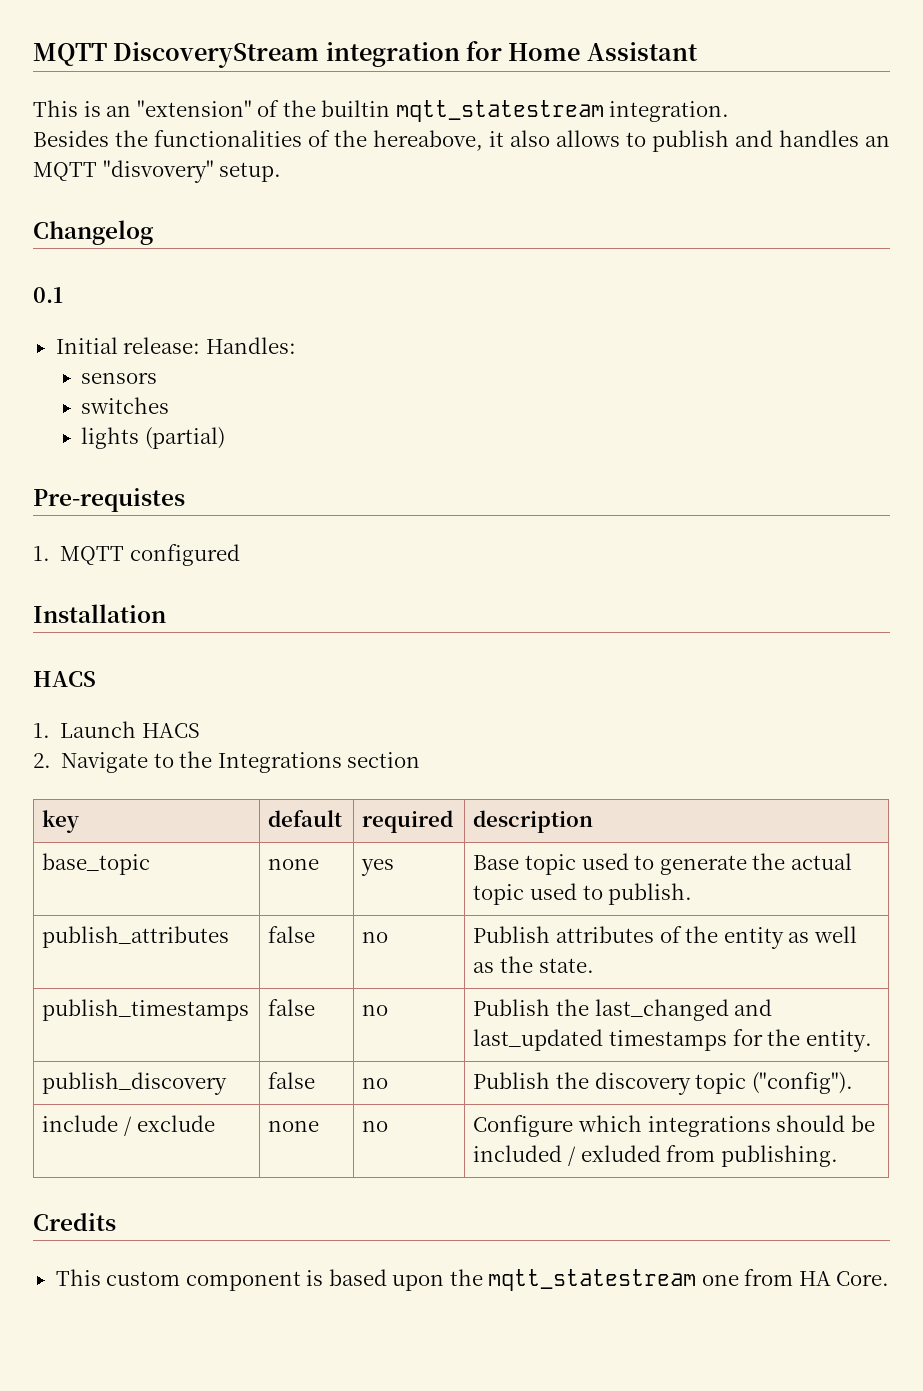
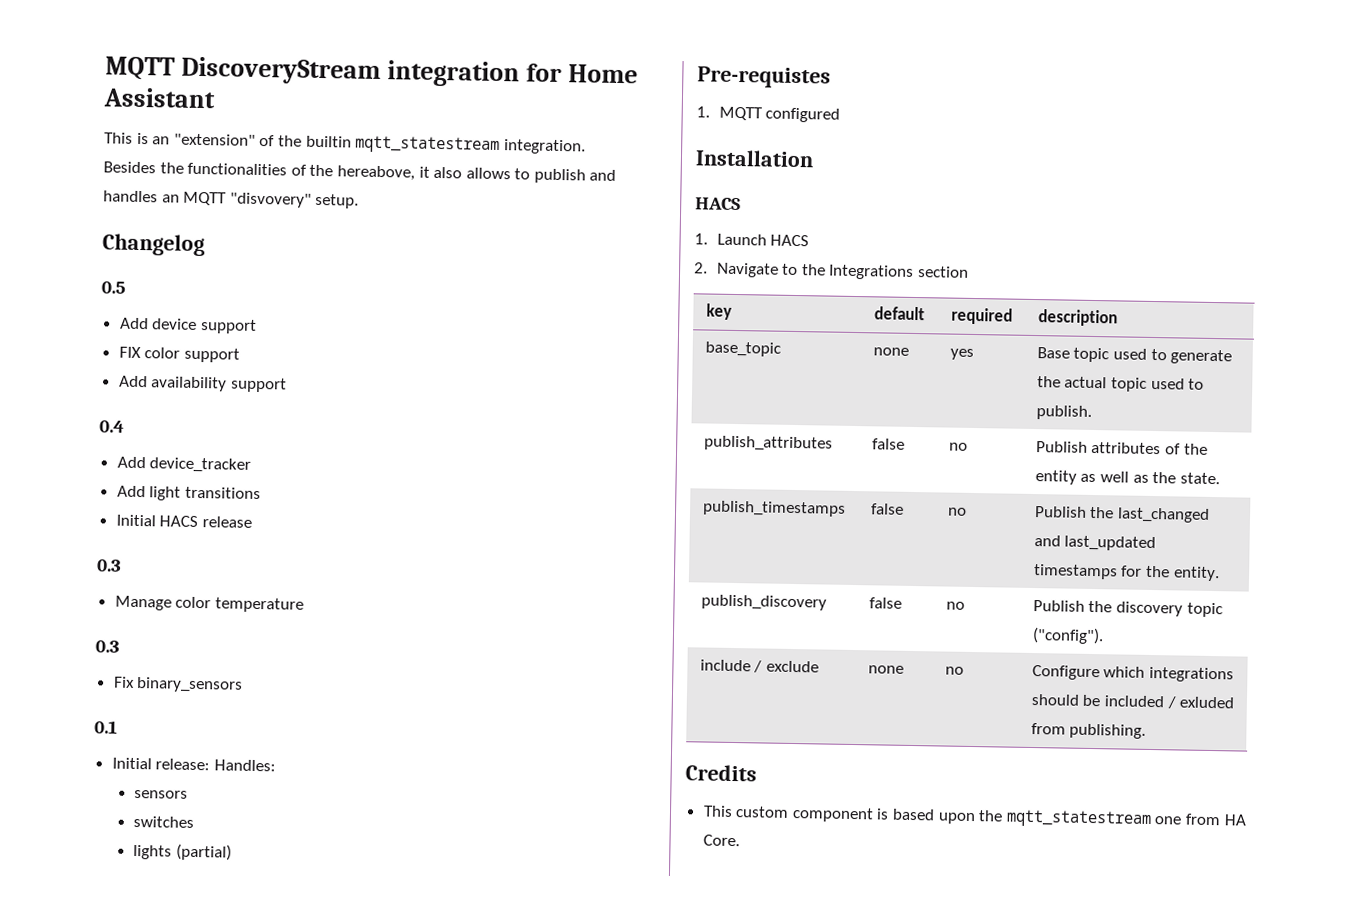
+ 0.5
+ Add device support
+ FIX color support
+ Add availability support
+ 0.4
+ Add device_tracker
+ Add light transitions
+ Initial HACS release
+ 0.3
+ Manage color temperature
+ 0.3
+ Fix binary_sensors

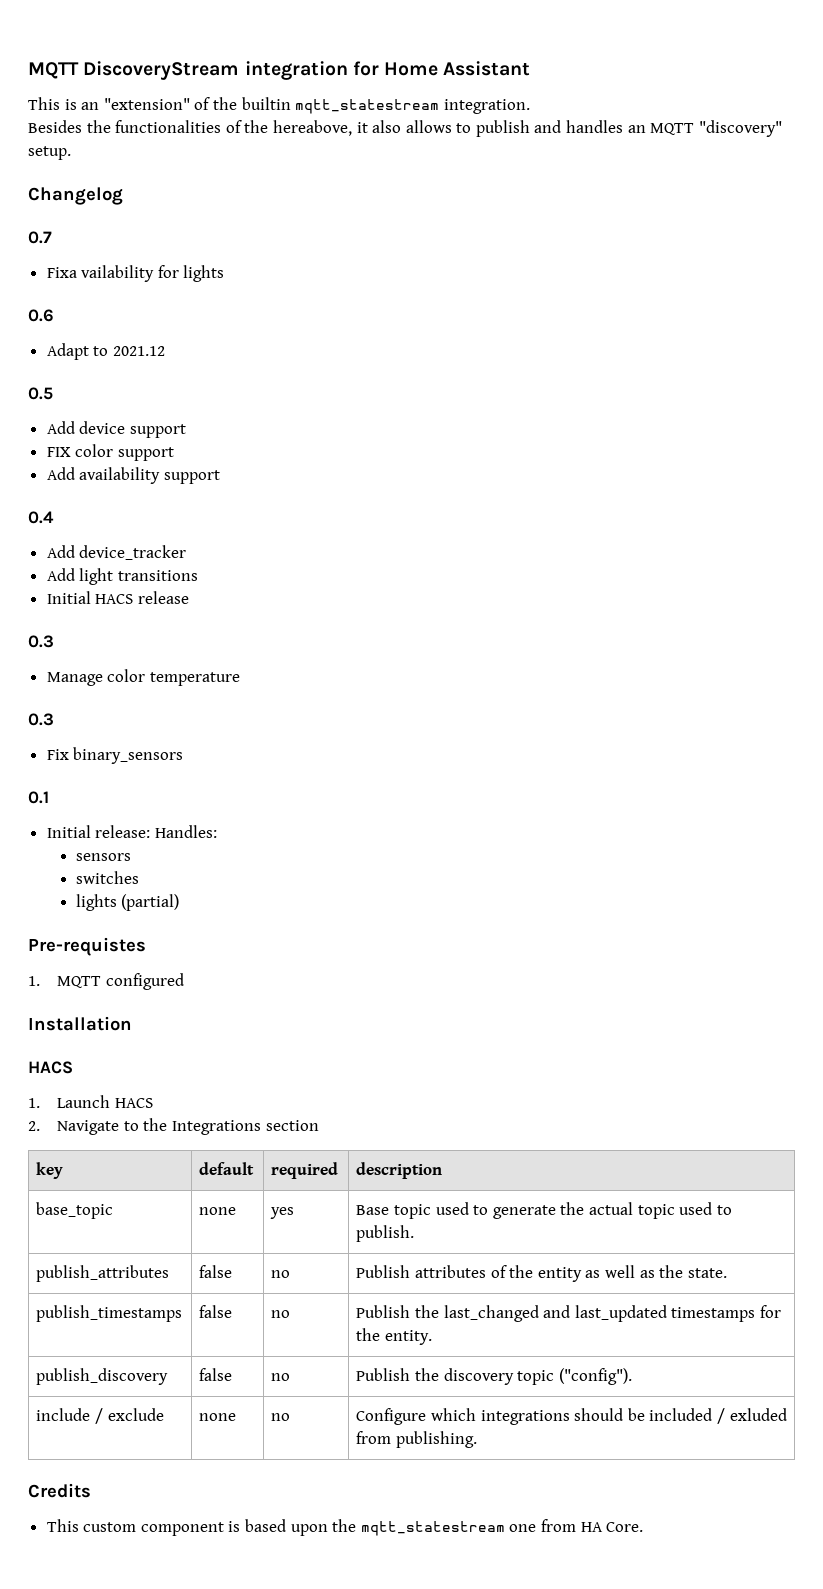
- Besides the functionalities of the hereabove, it also allows to publish and handles an MQTT "disvovery" setup.
+ Besides the functionalities of the hereabove, it also allows to publish and handles an MQTT "discovery" setup.
+ 0.7
+ Fixa vailability for lights
+ 0.6
+ Adapt to 2021.12

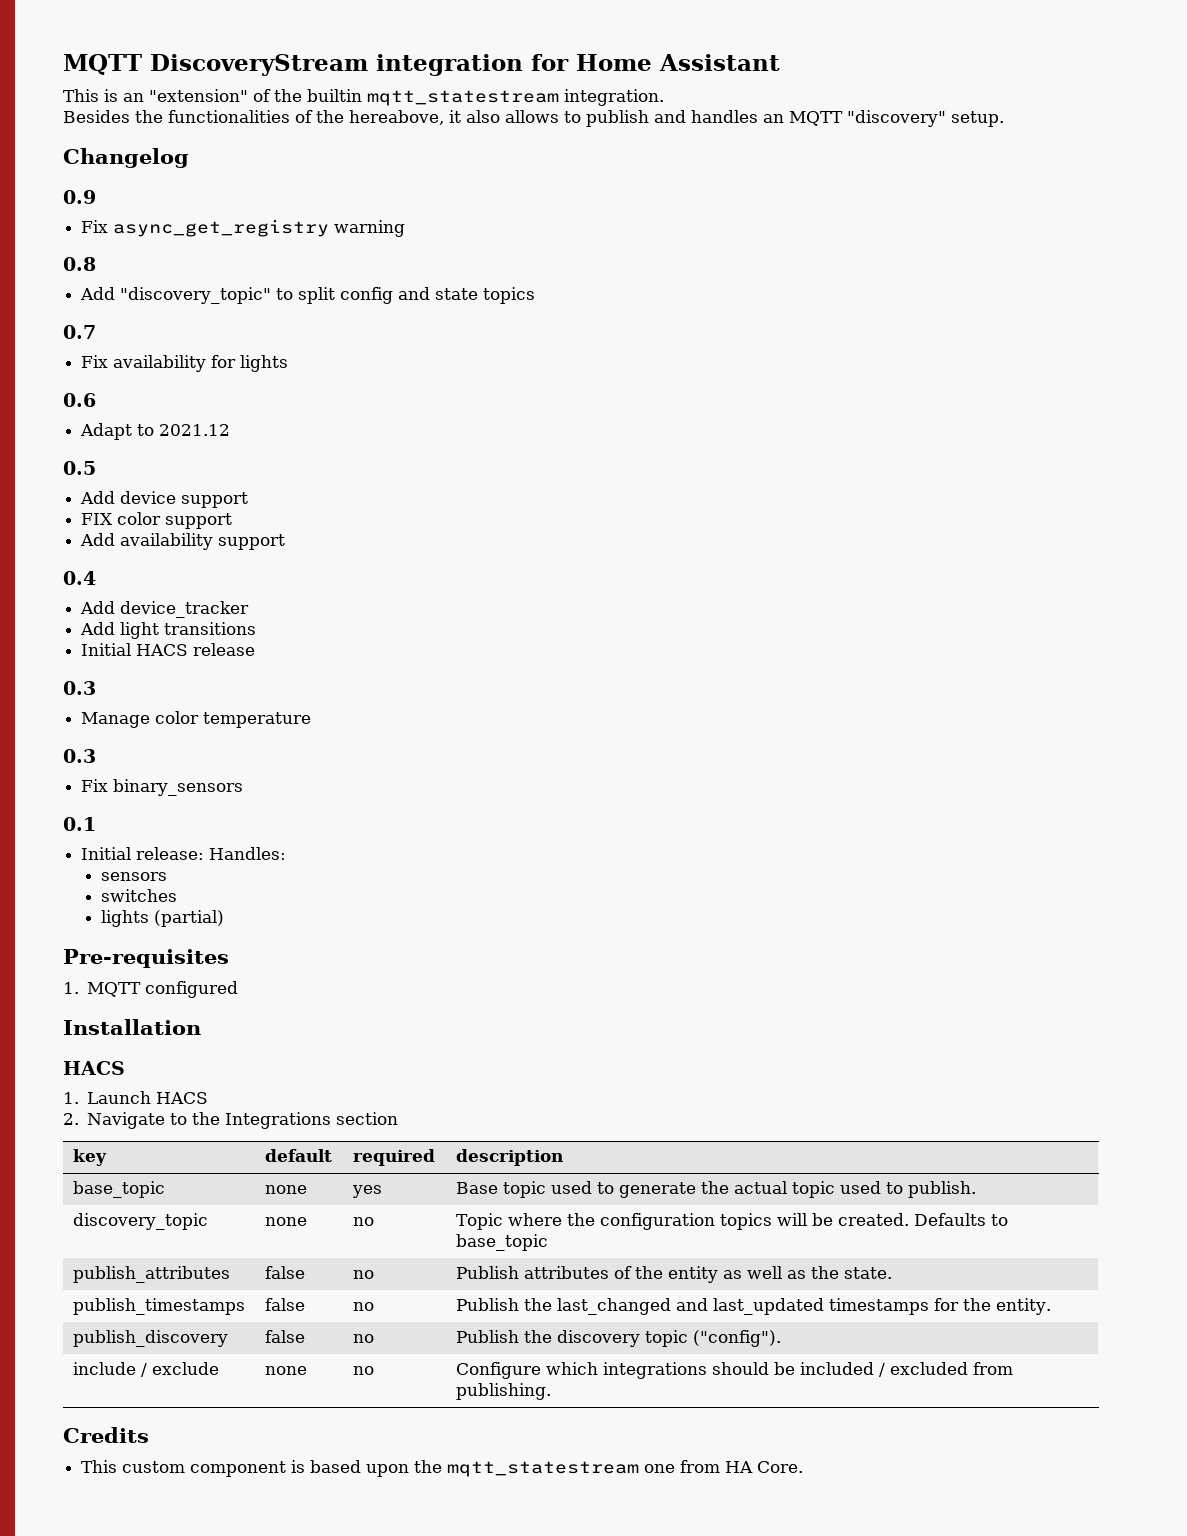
+ 0.9
+ Fix async_get_registry warning
+ 0.8
+ Add "discovery_topic" to split config and state topics
- Fixa vailability for lights
+ Fix availability for lights
- Pre-requistes
+ Pre-requisites
+ discovery_topic | none | no | Topic where the configuration topics will be created. Defaults to base_topic
- include / exclude | none | no | Configure which integrations should be included / exluded from publishing.
+ include / exclude | none | no | Configure which integrations should be included / excluded from publishing.

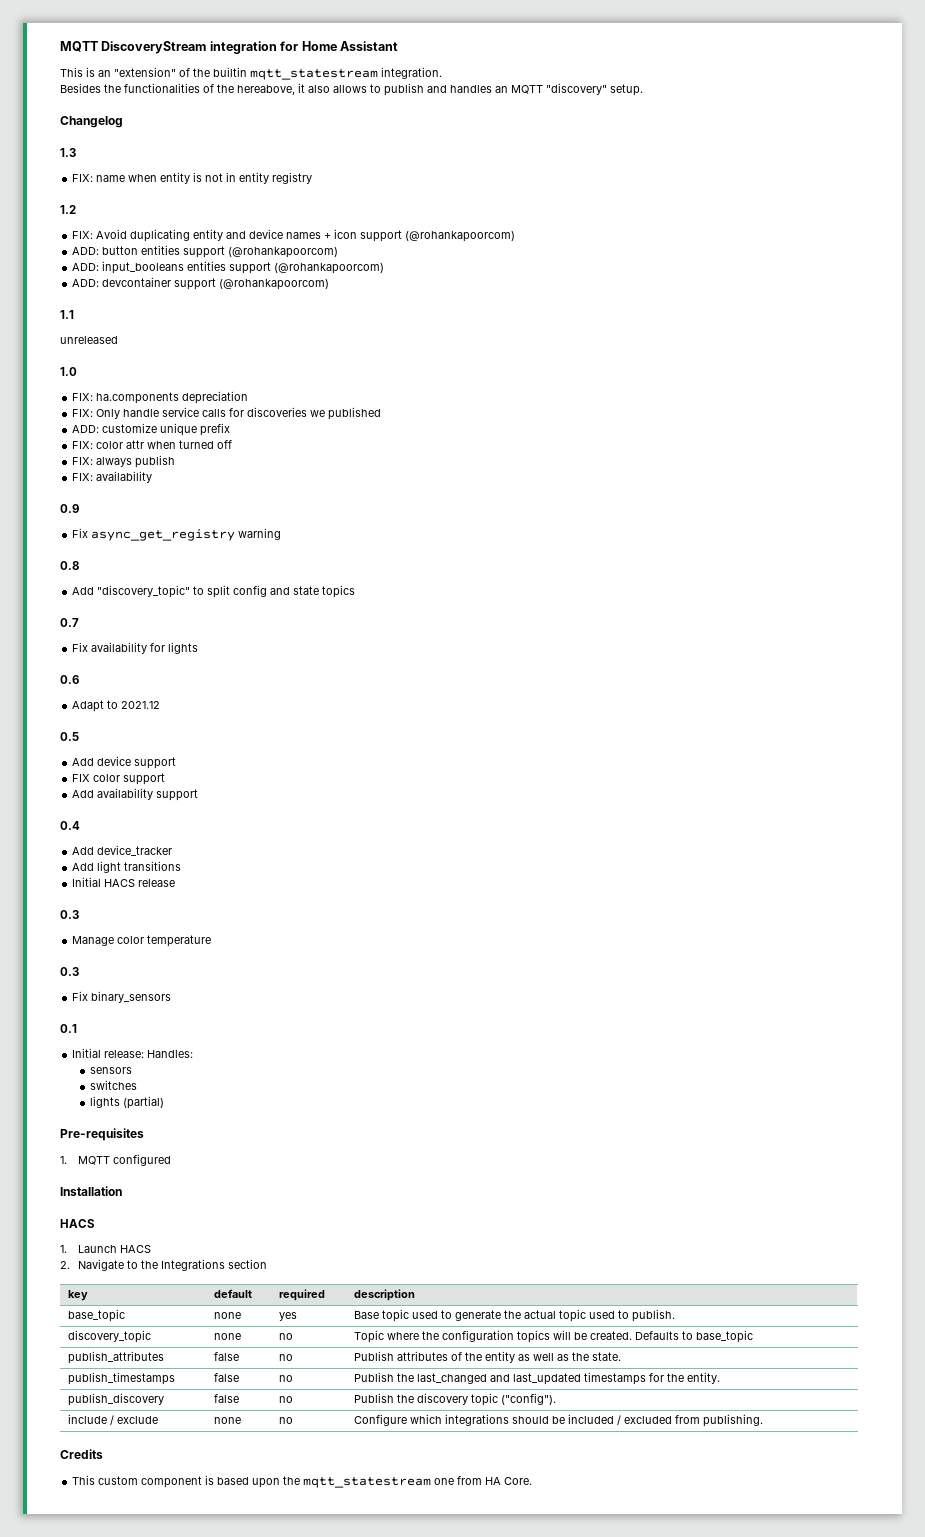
+ 1.3
+ FIX: name when entity is not in entity registry
+ 1.2
+ FIX: Avoid duplicating entity and device names + icon support (@rohankapoorcom)
+ ADD: button entities support (@rohankapoorcom)
+ ADD: input_booleans entities support (@rohankapoorcom)
+ ADD: devcontainer support (@rohankapoorcom)
+ 1.1
+ unreleased
+ 1.0
+ FIX: ha.components depreciation
+ FIX: Only handle service calls for discoveries we published
+ ADD: customize unique prefix
+ FIX: color attr when turned off
+ FIX: always publish
+ FIX: availability

